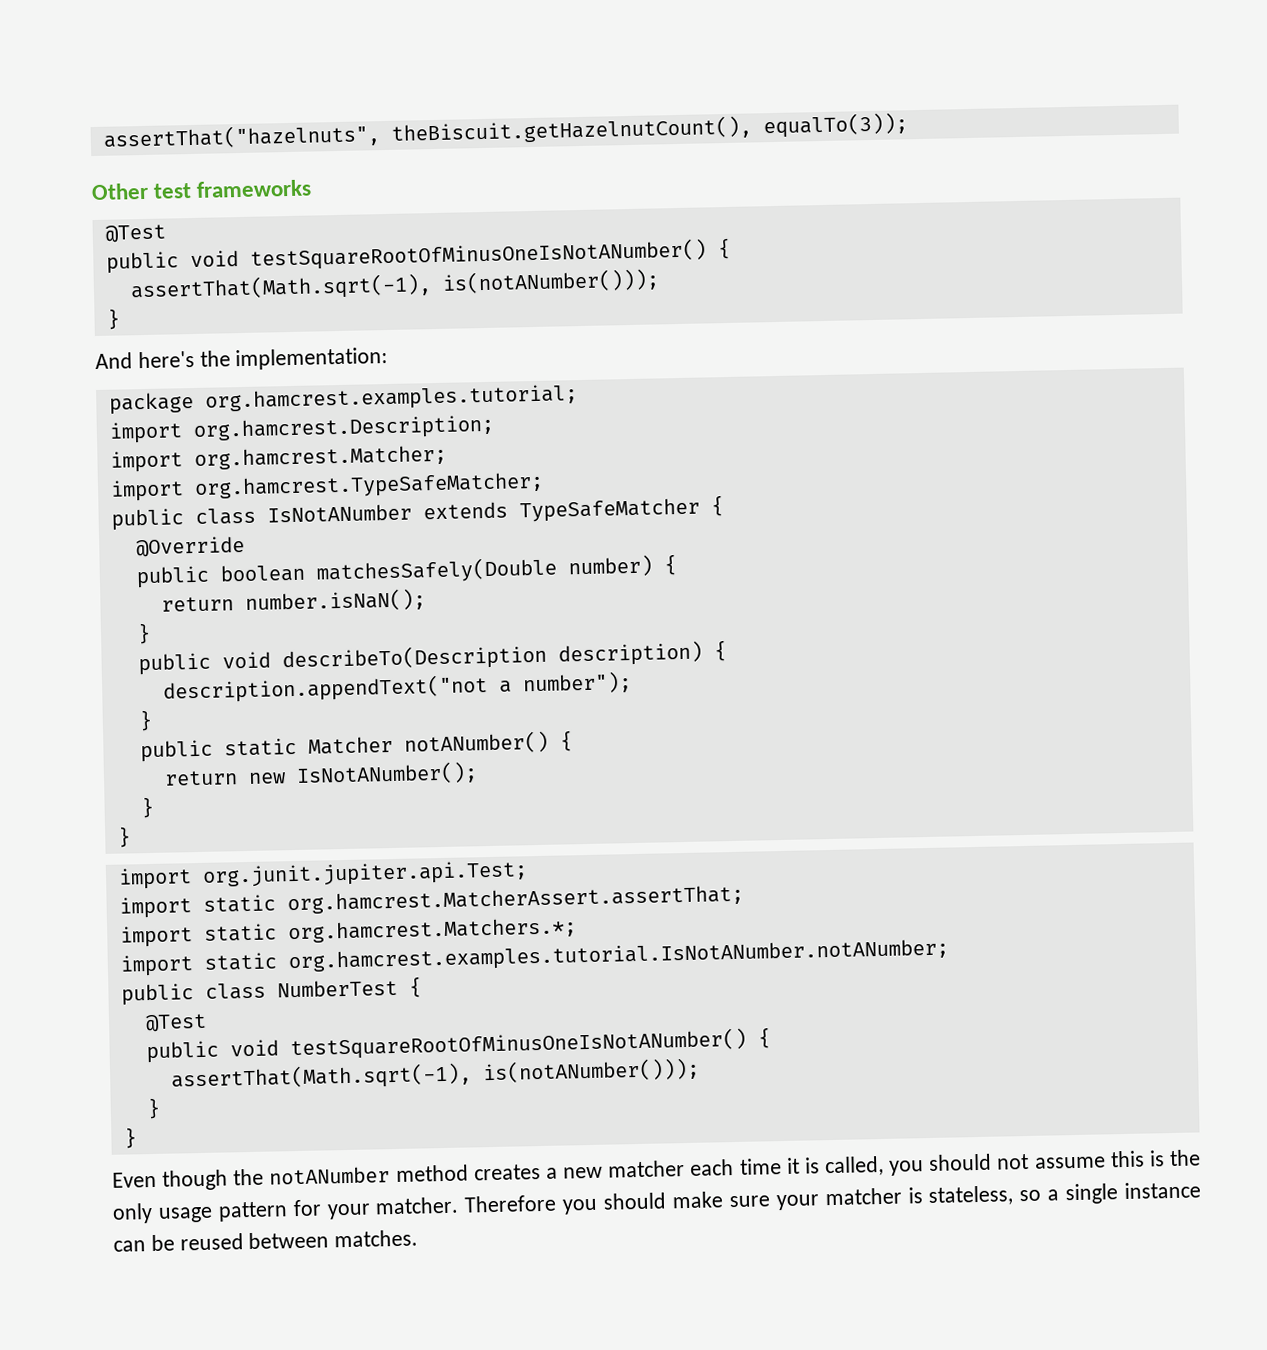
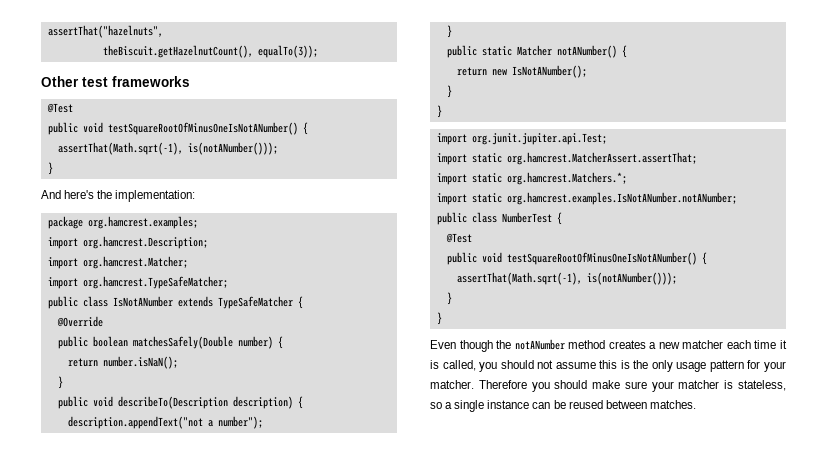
- assertThat("hazelnuts", theBiscuit.getHazelnutCount(), equalTo(3));
+ assertThat("hazelnuts",
+ theBiscuit.getHazelnutCount(), equalTo(3));
- package org.hamcrest.examples.tutorial;
+ package org.hamcrest.examples;
- import static org.hamcrest.examples.tutorial.IsNotANumber.notANumber;
+ import static org.hamcrest.examples.IsNotANumber.notANumber;

